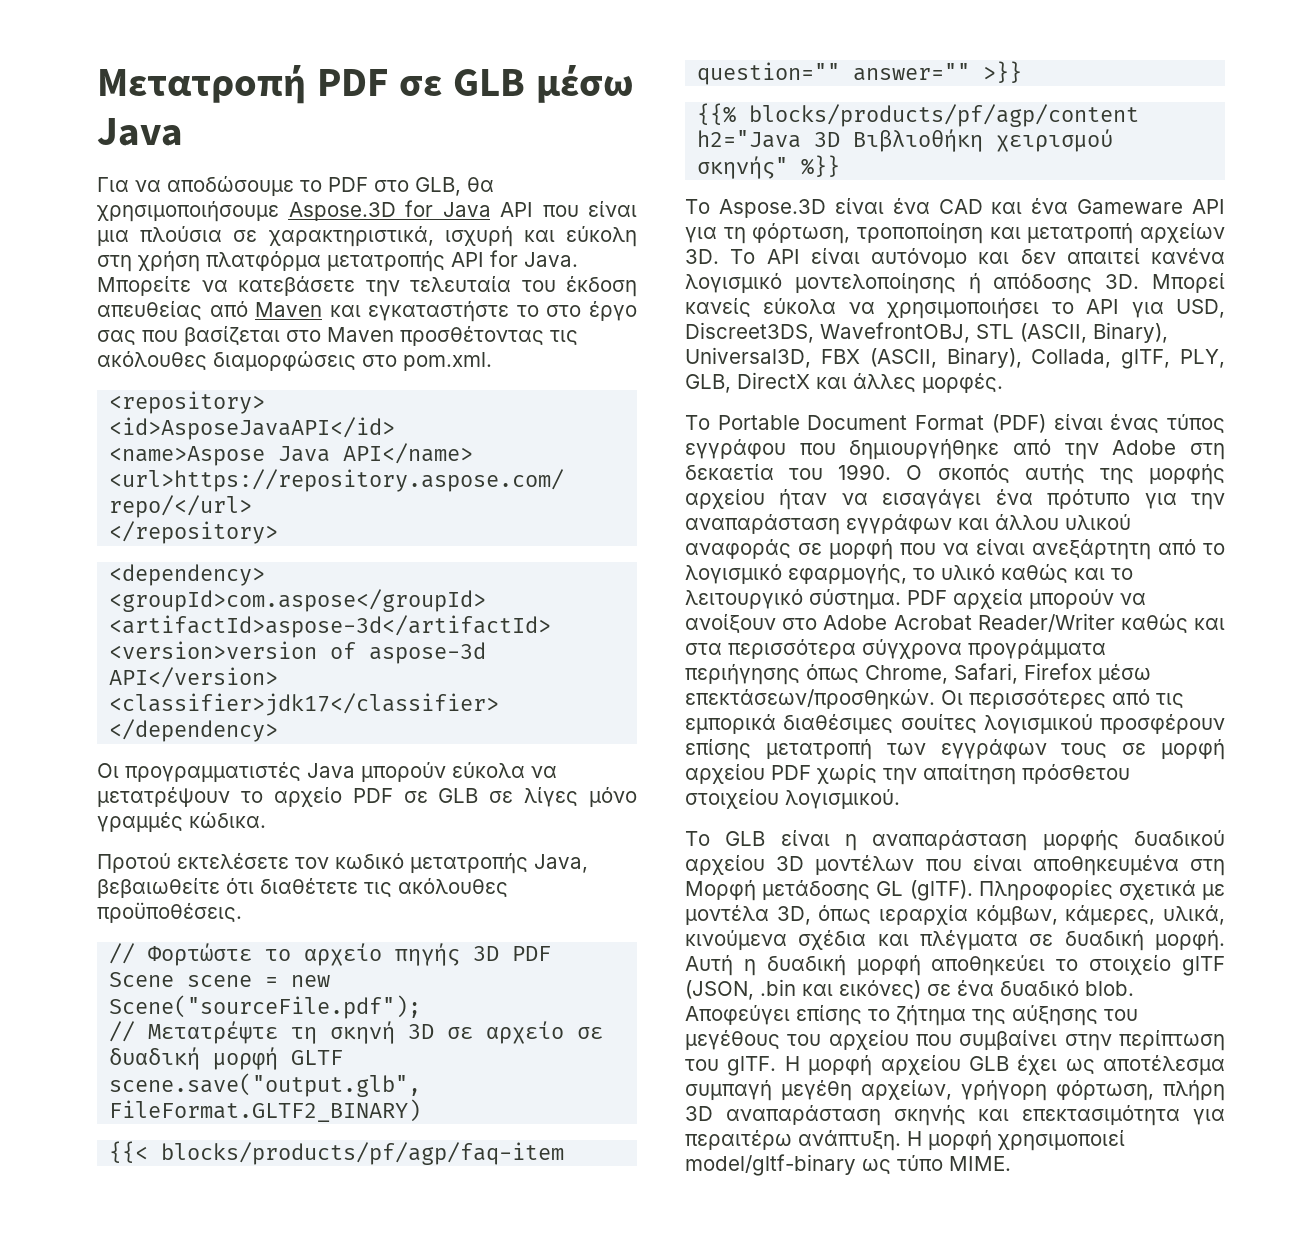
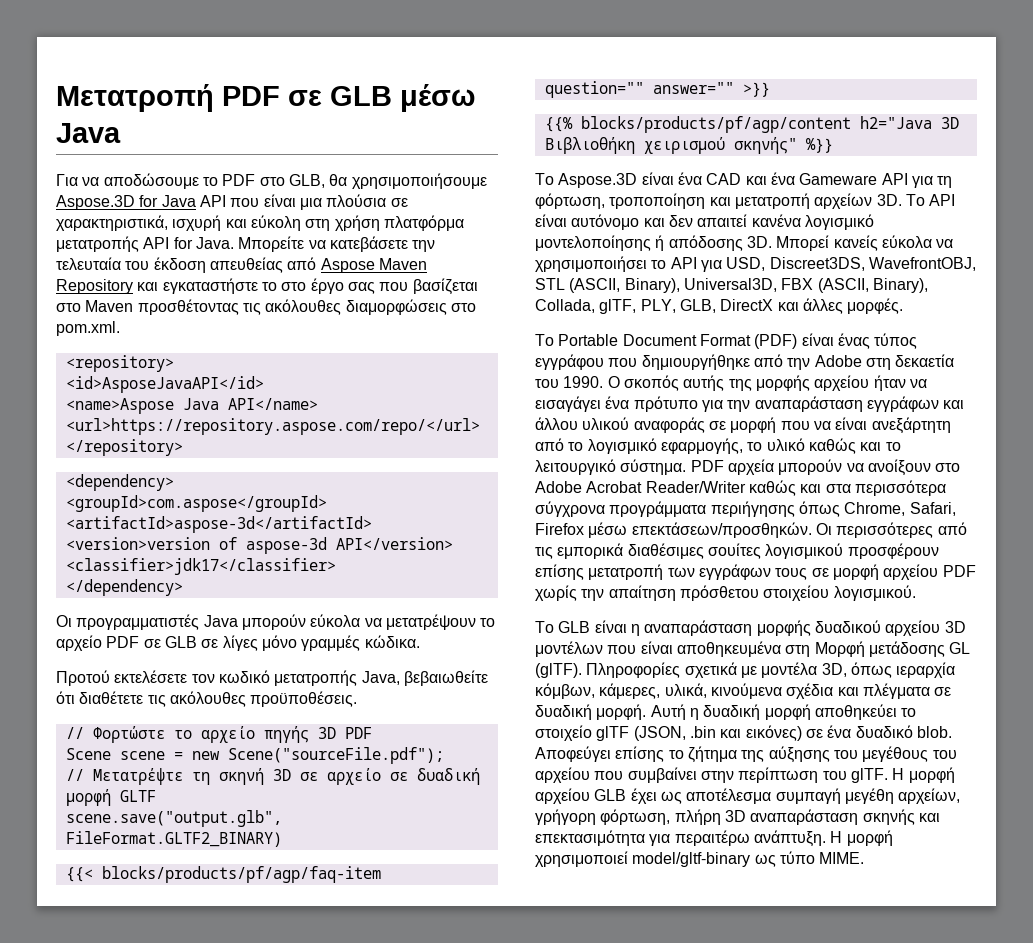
- Μπορείτε να κατεβάσετε την τελευταία του έκδοση απευθείας από Maven και εγκαταστήστε το στο έργο σας που βασίζεται στο Maven προσθέτοντας τις ακόλουθες διαμορφώσεις στο pom.xml.
+ Μπορείτε να κατεβάσετε την τελευταία του έκδοση απευθείας από Aspose Maven Repository και εγκαταστήστε το στο έργο σας που βασίζεται στο Maven προσθέτοντας τις ακόλουθες διαμορφώσεις στο pom.xml.

